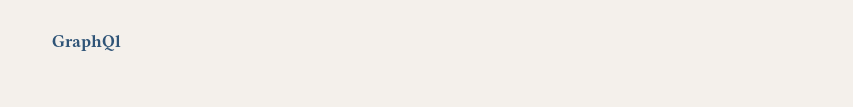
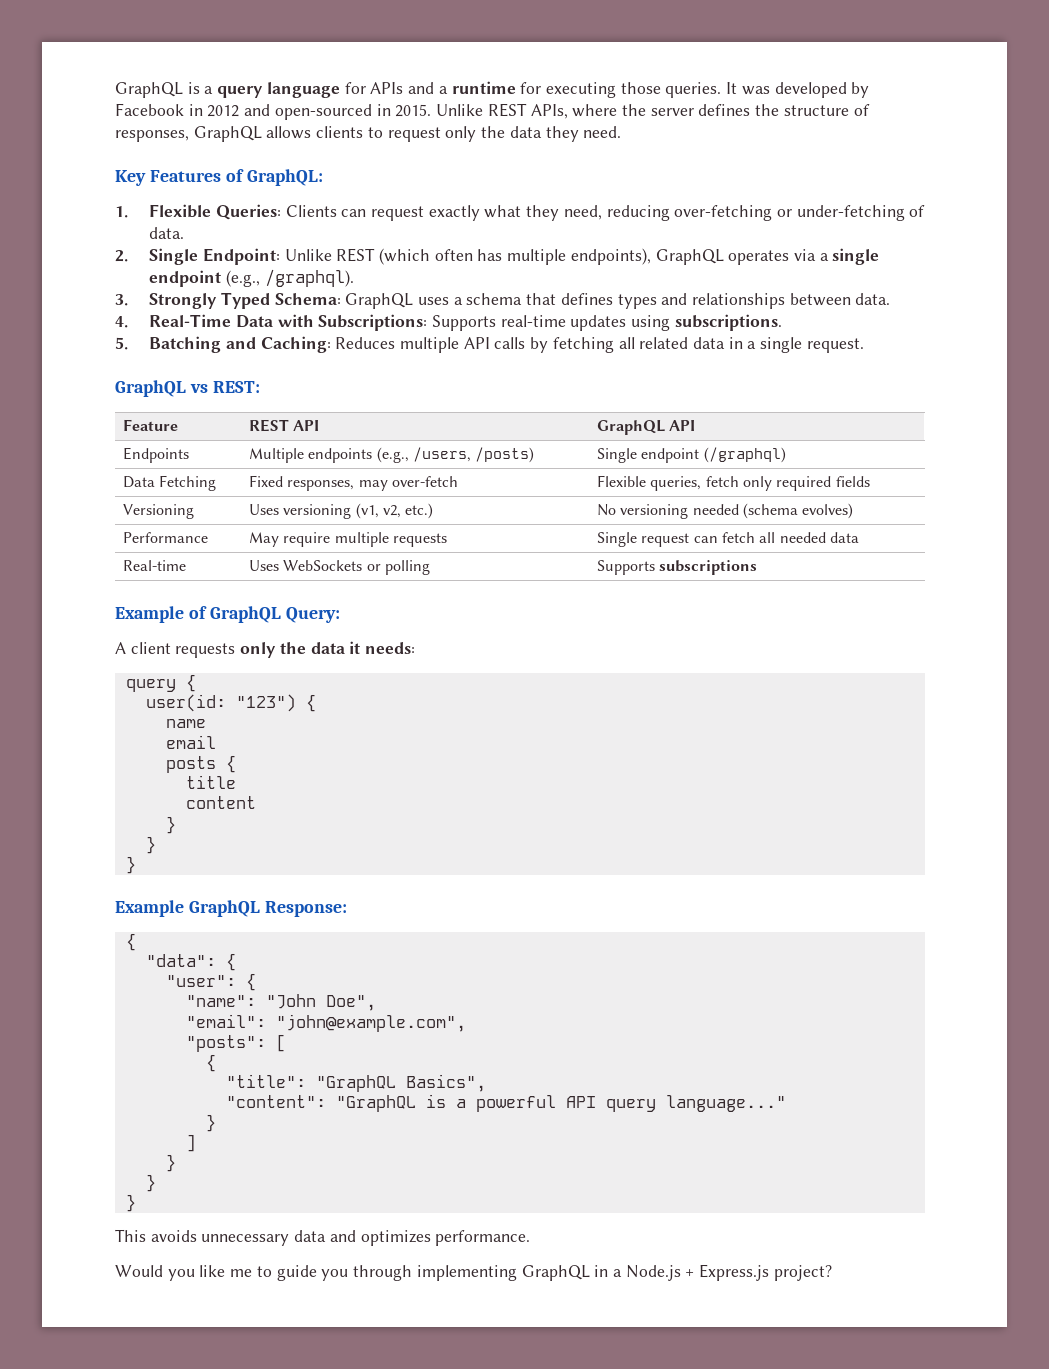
- GraphQl
+ GraphQL is a query language for APIs and a runtime for executing those queries. It was developed by Facebook in 2012 and open-sourced in 2015. Unlike REST APIs, where the server defines the structure of responses, GraphQL allows clients to request only the data they need.
+ Key Features of GraphQL:
+ 1. Flexible Queries: Clients can request exactly what they need, reducing over-fetching or under-fetching of data.
+ 2. Single Endpoint: Unlike REST (which often has multiple endpoints), GraphQL operates via a single endpoint (e.g., /graphql).
+ 3. Strongly Typed Schema: GraphQL uses a schema that defines types and relationships between data.
+ 4. Real-Time Data with Subscriptions: Supports real-time updates using subscriptions.
+ 5. Batching and Caching: Reduces multiple API calls by fetching all related data in a single request.
+ GraphQL vs REST:
+ Feature | REST API | GraphQL API
+ Endpoints | Multiple endpoints (e.g., /users, /posts) | Single endpoint (/graphql)
+ Data Fetching | Fixed responses, may over-fetch | Flexible queries, fetch only required fields
+ Versioning | Uses versioning (v1, v2, etc.) | No versioning needed (schema evolves)
+ Performance | May require multiple requests | Single request can fetch all needed data
+ Real-time | Uses WebSockets or polling | Supports subscriptions
+ Example of GraphQL Query:
+ A client requests only the data it needs:
+ query {
+ user(id: "123") {
+ name
+ email
+ posts {
+ title
+ content
+ }
+ }
+ }
+ Example GraphQL Response:
+ {
+ "data": {
+ "user": {
+ "name": "John Doe",
+ "email": "john@example.com",
+ "posts": [
+ {
+ "title": "GraphQL Basics",
+ "content": "GraphQL is a powerful API query language..."
+ }
+ ]
+ }
+ }
+ }
+ This avoids unnecessary data and optimizes performance.
+ Would you like me to guide you through implementing GraphQL in a Node.js + Express.js project?

